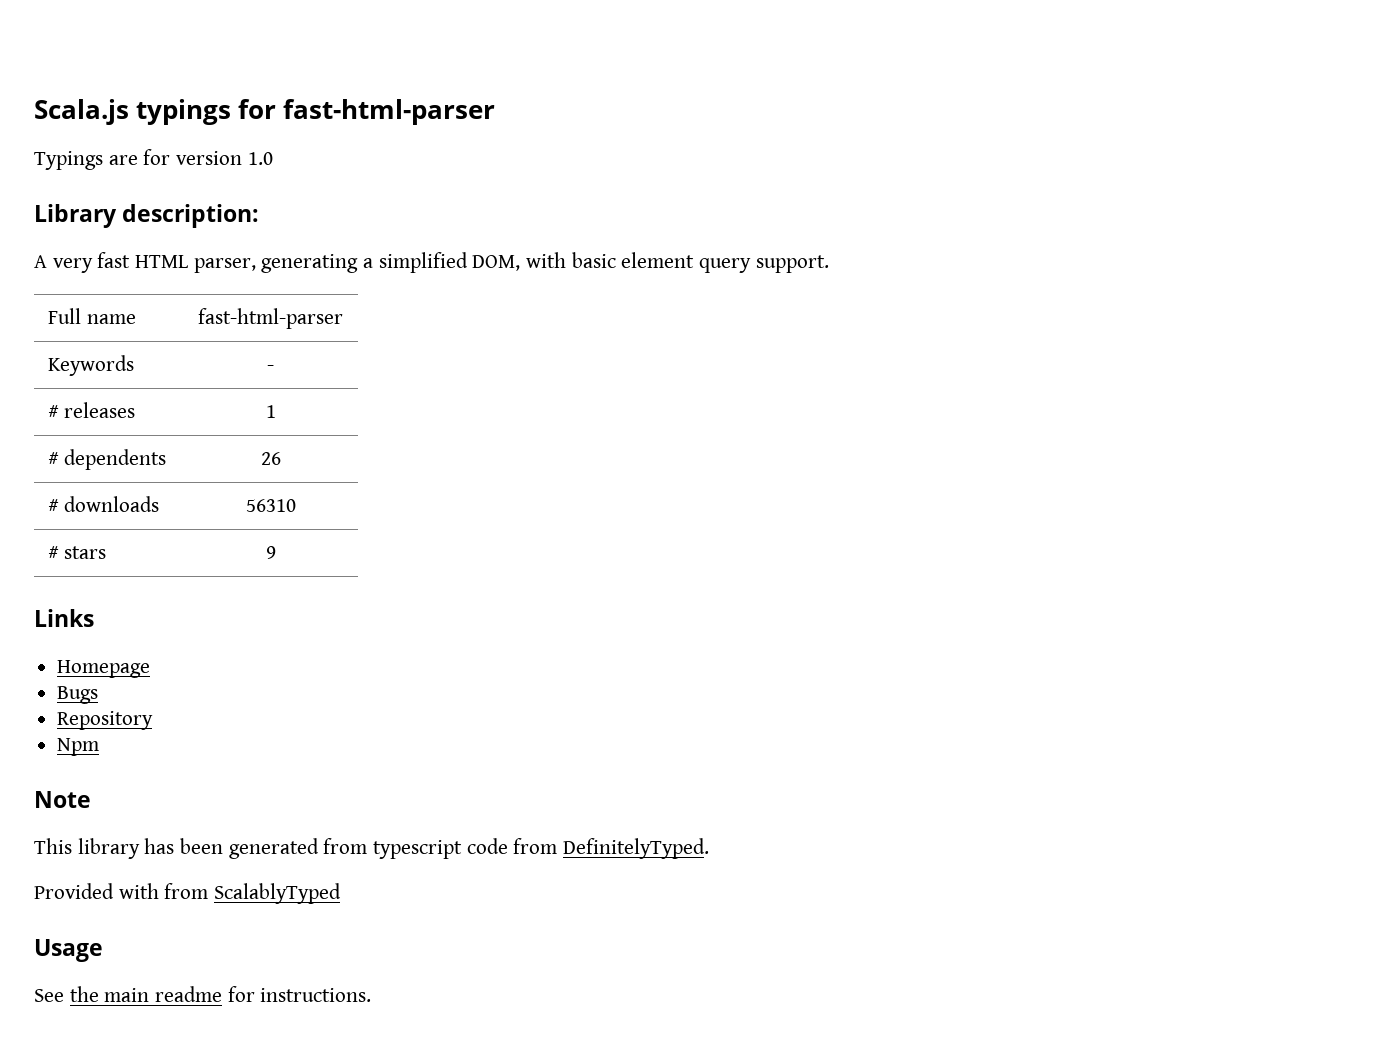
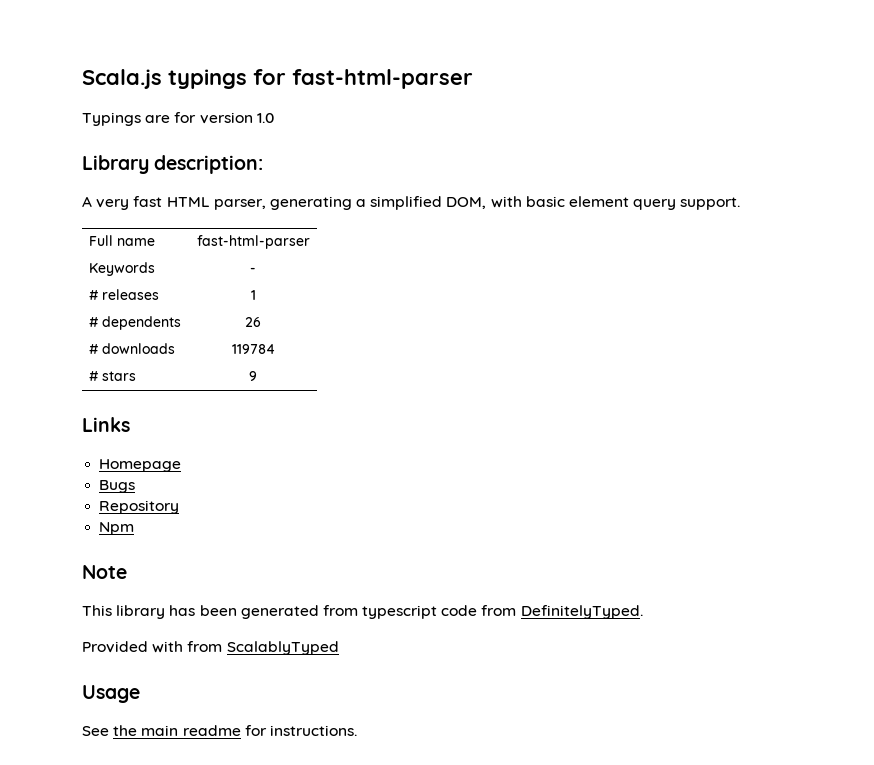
- # downloads | 56310
+ # downloads | 119784

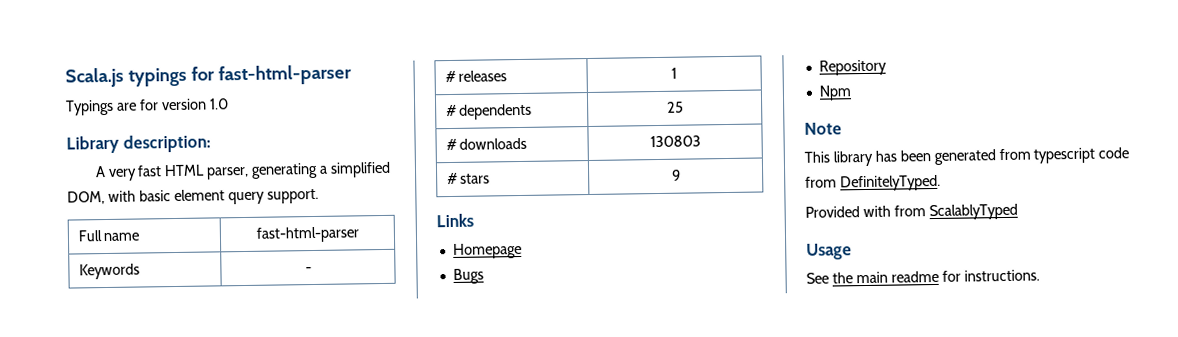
- # dependents | 26
+ # dependents | 25
- # downloads | 119784
+ # downloads | 130803

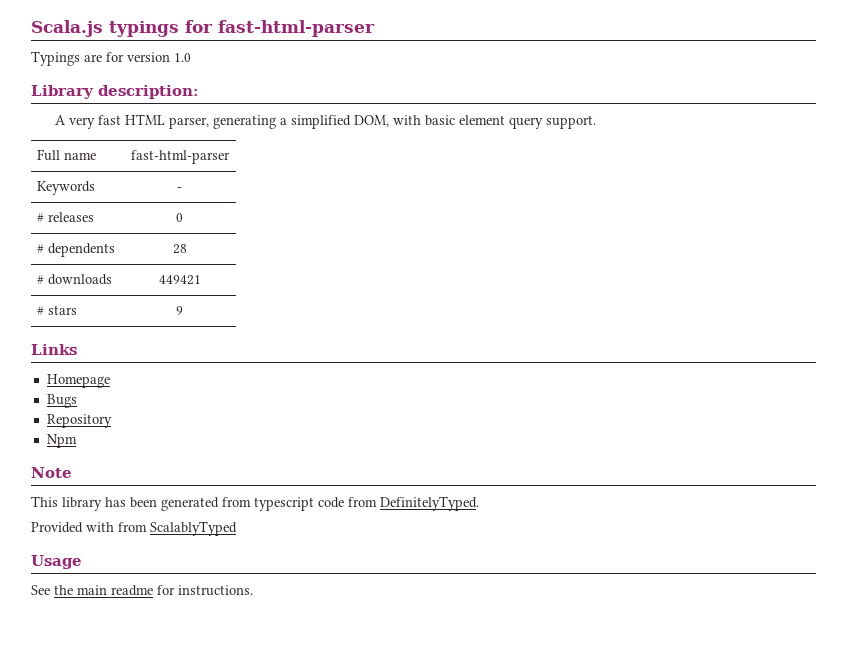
- # releases | 1
+ # releases | 0
- # dependents | 25
+ # dependents | 28
- # downloads | 130803
+ # downloads | 449421

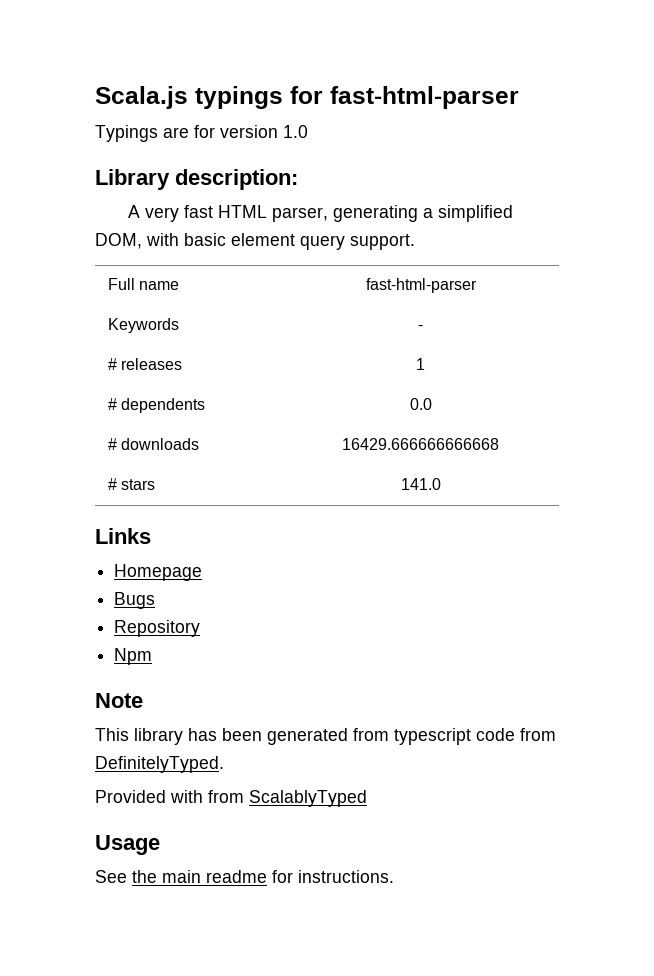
- # releases | 0
+ # releases | 1
- # dependents | 28
+ # dependents | 0.0
- # downloads | 449421
+ # downloads | 16429.666666666668
- # stars | 9
+ # stars | 141.0

